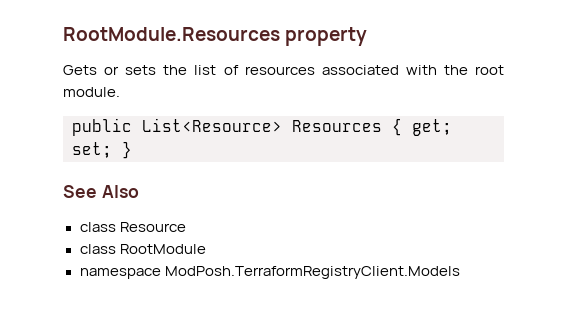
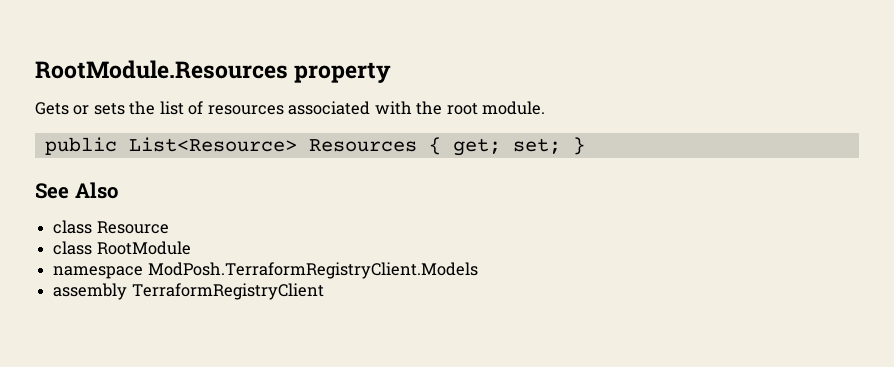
+ assembly TerraformRegistryClient

